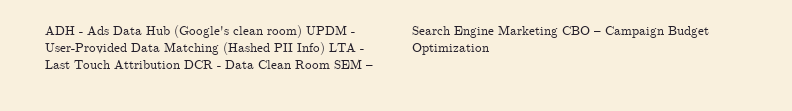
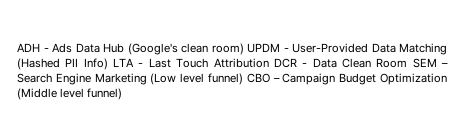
- ADH - Ads Data Hub (Google's clean room) UPDM - User-Provided Data Matching (Hashed PII Info) LTA - Last Touch Attribution DCR - Data Clean Room SEM – Search Engine Marketing CBO – Campaign Budget Optimization
+ ADH - Ads Data Hub (Google's clean room) UPDM - User-Provided Data Matching (Hashed PII Info) LTA - Last Touch Attribution DCR - Data Clean Room SEM – Search Engine Marketing (Low level funnel) CBO – Campaign Budget Optimization (Middle level funnel)

